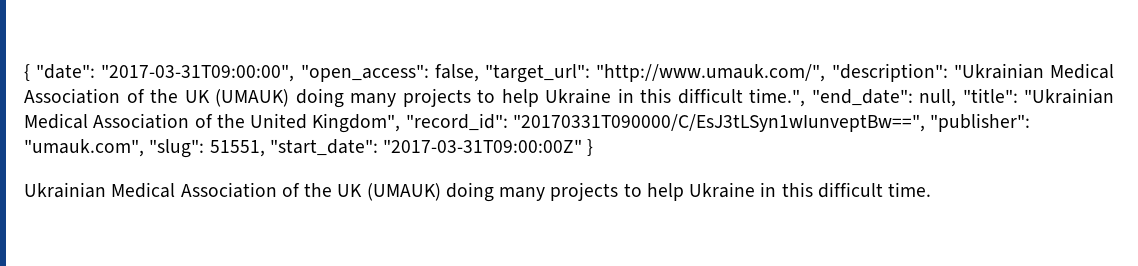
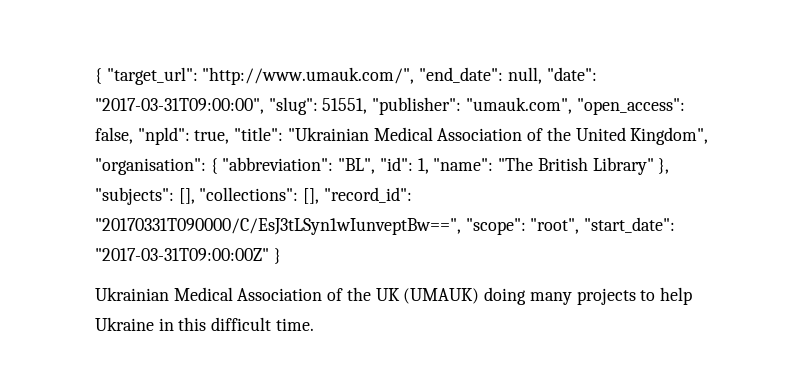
- { "date": "2017-03-31T09:00:00", "open_access": false, "target_url": "http://www.umauk.com/", "description": "Ukrainian Medical Association of the UK (UMAUK) doing many projects to help Ukraine in this difficult time.", "end_date": null, "title": "Ukrainian Medical Association of the United Kingdom", "record_id": "20170331T090000/C/EsJ3tLSyn1wIunveptBw==", "publisher": "umauk.com", "slug": 51551, "start_date": "2017-03-31T09:00:00Z" }
+ { "target_url": "http://www.umauk.com/", "end_date": null, "date": "2017-03-31T09:00:00", "slug": 51551, "publisher": "umauk.com", "open_access": false, "npld": true, "title": "Ukrainian Medical Association of the United Kingdom", "organisation": { "abbreviation": "BL", "id": 1, "name": "The British Library" }, "subjects": [], "collections": [], "record_id": "20170331T090000/C/EsJ3tLSyn1wIunveptBw==", "scope": "root", "start_date": "2017-03-31T09:00:00Z" }

